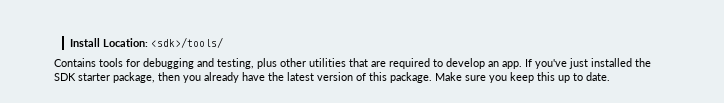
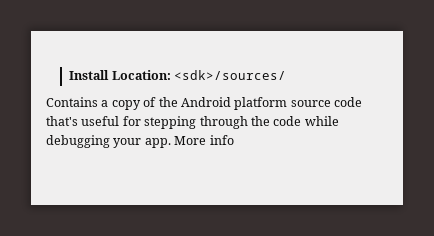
- Install Location: <sdk>/tools/
+ Install Location: <sdk>/sources/
- Contains tools for debugging and testing, plus other utilities that are required to develop an app. If you've just installed the SDK starter package, then you already have the latest version of this package. Make sure you keep this up to date.
+ Contains a copy of the Android platform source code that's useful for stepping through the code while debugging your app. More info

